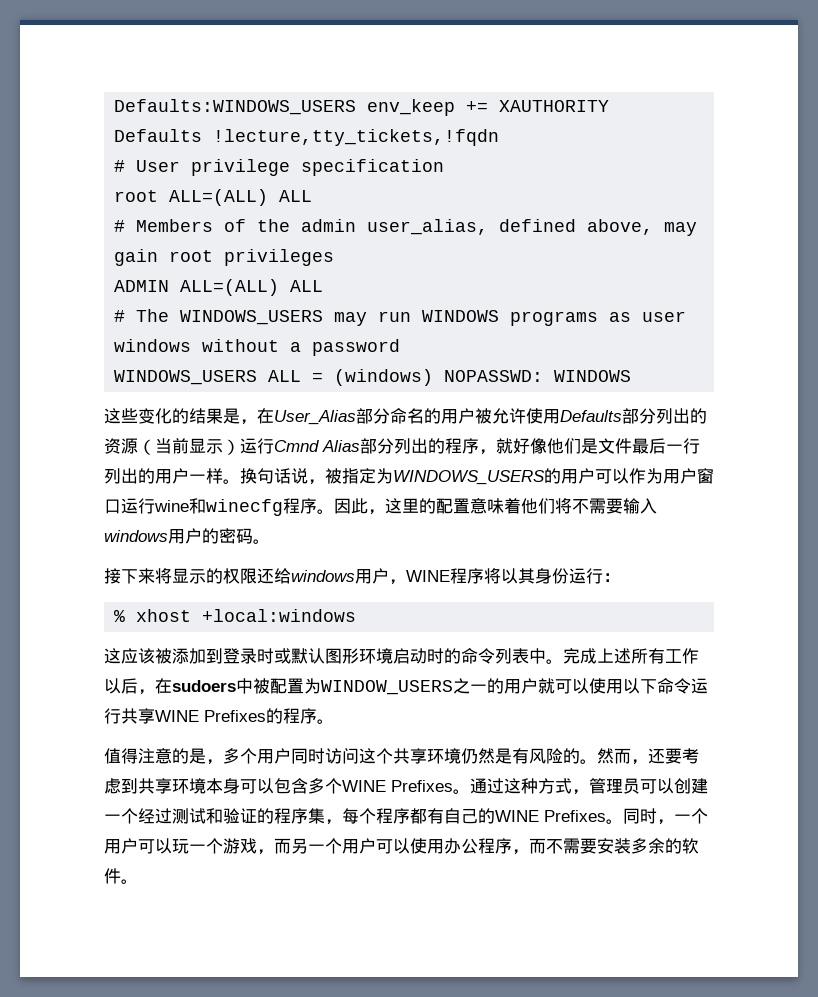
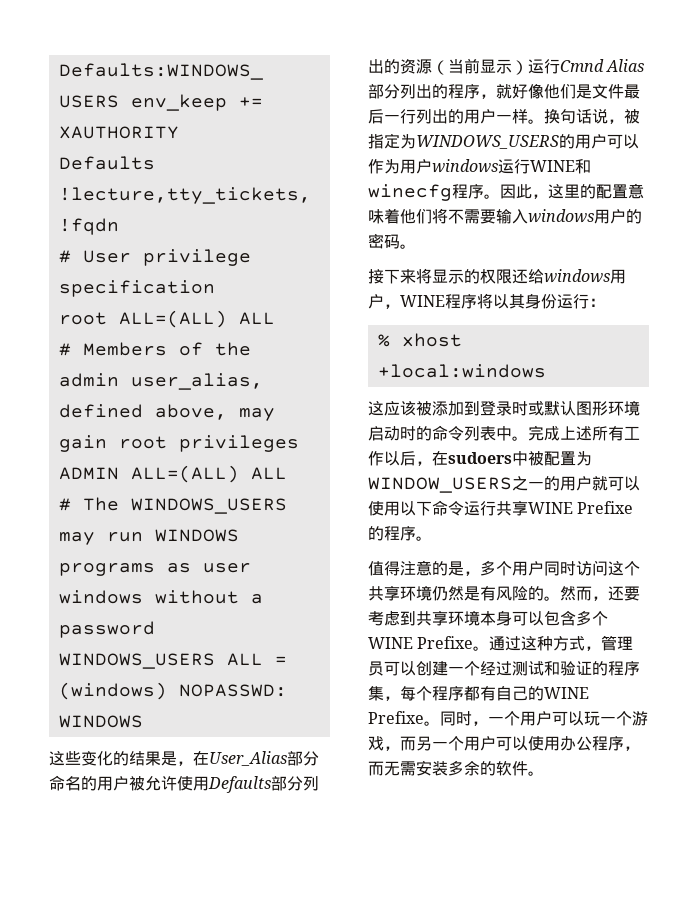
- 换句话说，被指定为WINDOWS_USERS的用户可以作为用户窗口运行wine和winecfg程序。
+ 换句话说，被指定为WINDOWS_USERS的用户可以作为用户windows运行WINE和winecfg程序。
- 完成上述所有工作以后，在sudoers中被配置为WINDOW_USERS之一的用户就可以使用以下命令运行共享WINE Prefixes的程序。
+ 完成上述所有工作以后，在sudoers中被配置为WINDOW_USERS之一的用户就可以使用以下命令运行共享WINE Prefixe的程序。
- 然而，还要考虑到共享环境本身可以包含多个WINE Prefixes。
+ 然而，还要考虑到共享环境本身可以包含多个WINE Prefixe。
- 通过这种方式，管理员可以创建一个经过测试和验证的程序集，每个程序都有自己的WINE Prefixes。
+ 通过这种方式，管理员可以创建一个经过测试和验证的程序集，每个程序都有自己的WINE Prefixe。
- 同时，一个用户可以玩一个游戏，而另一个用户可以使用办公程序，而不需要安装多余的软件。
+ 同时，一个用户可以玩一个游戏，而另一个用户可以使用办公程序，而无需安装多余的软件。

